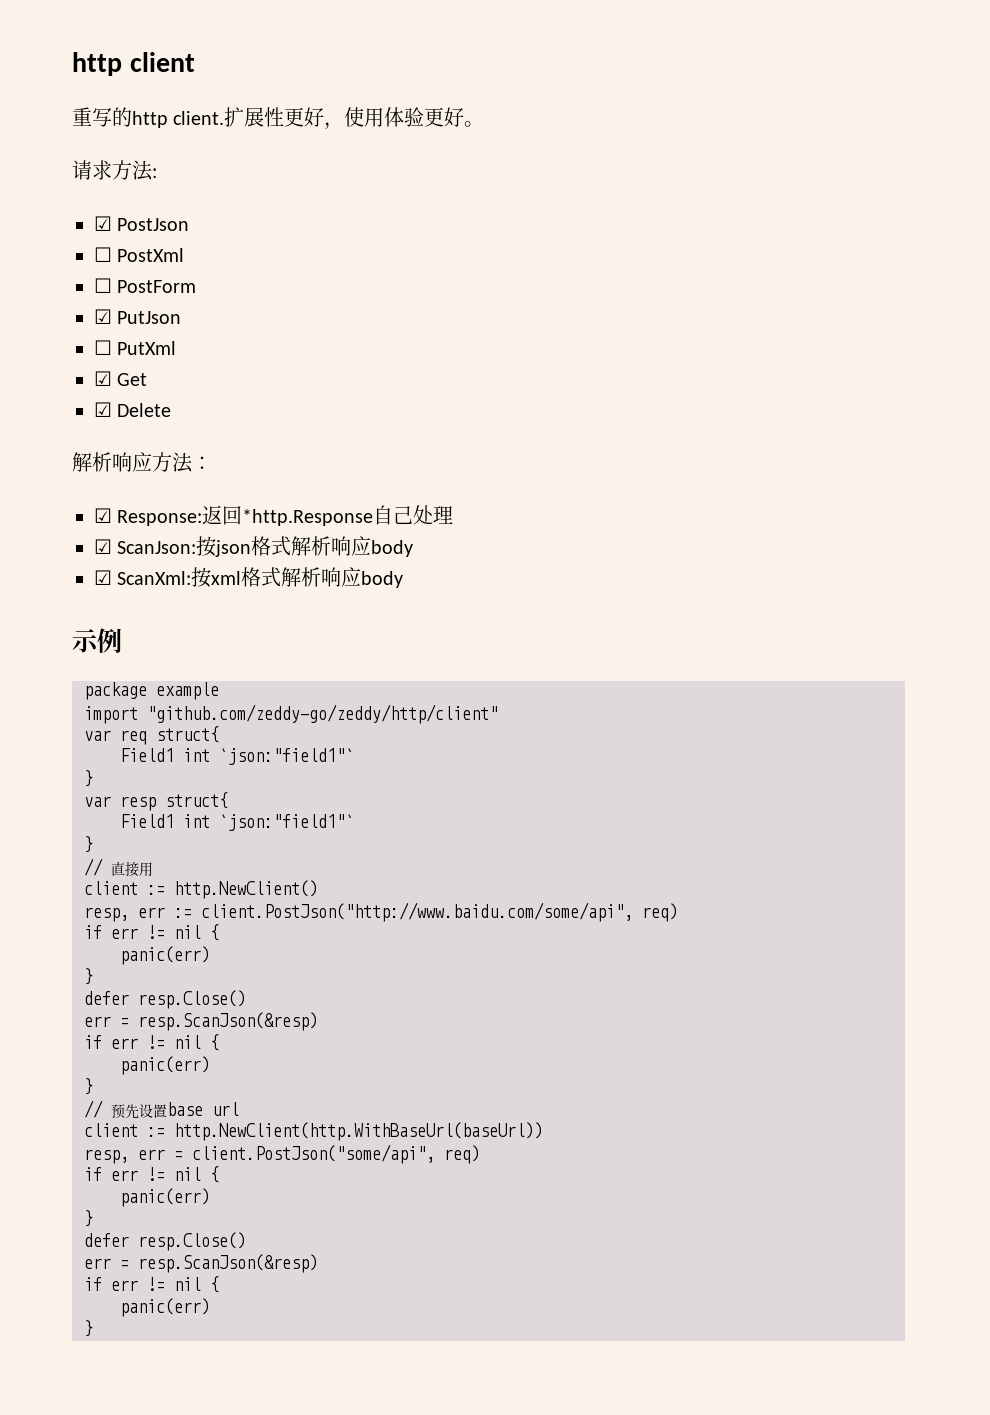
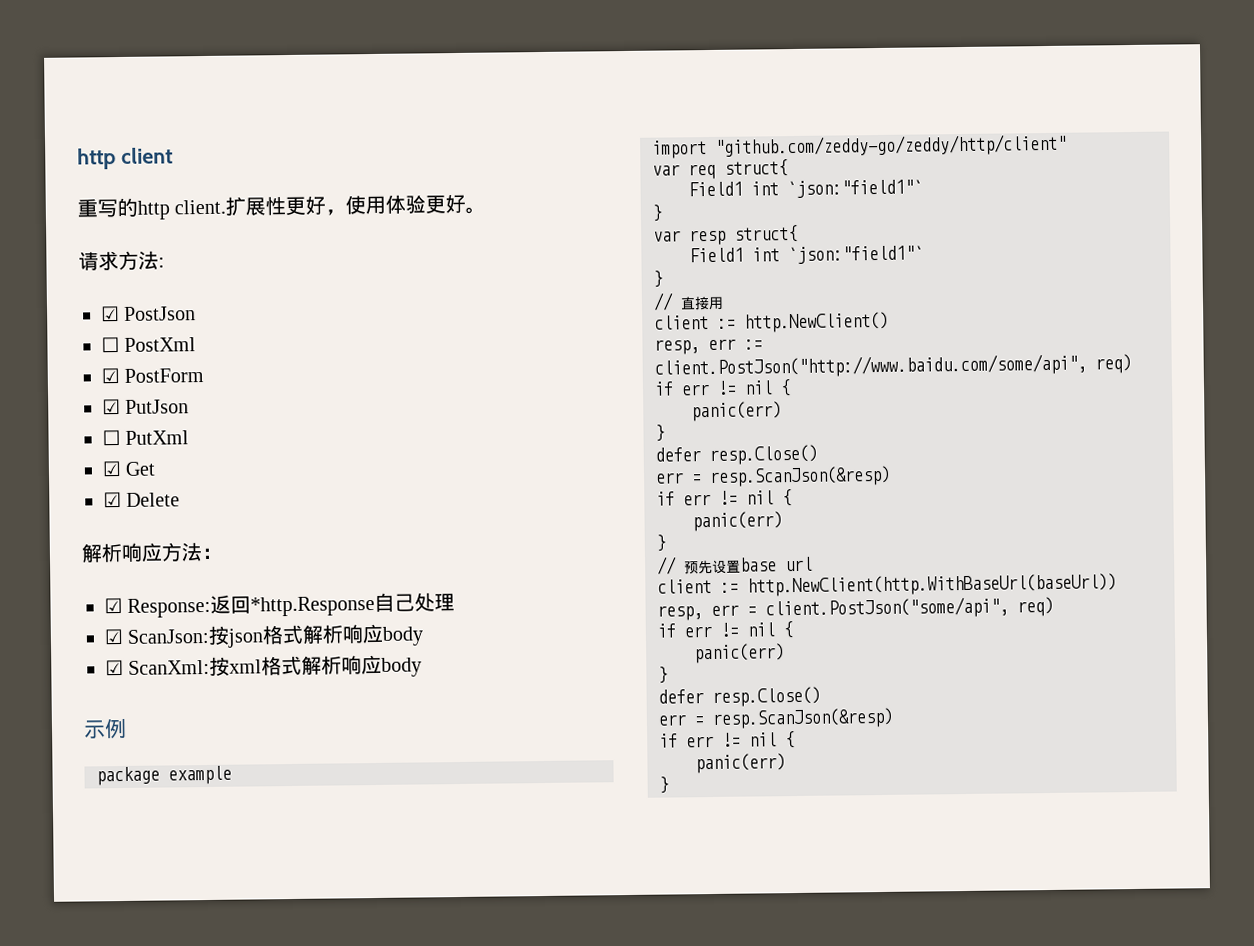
- ☐ PostForm
+ ☑ PostForm

